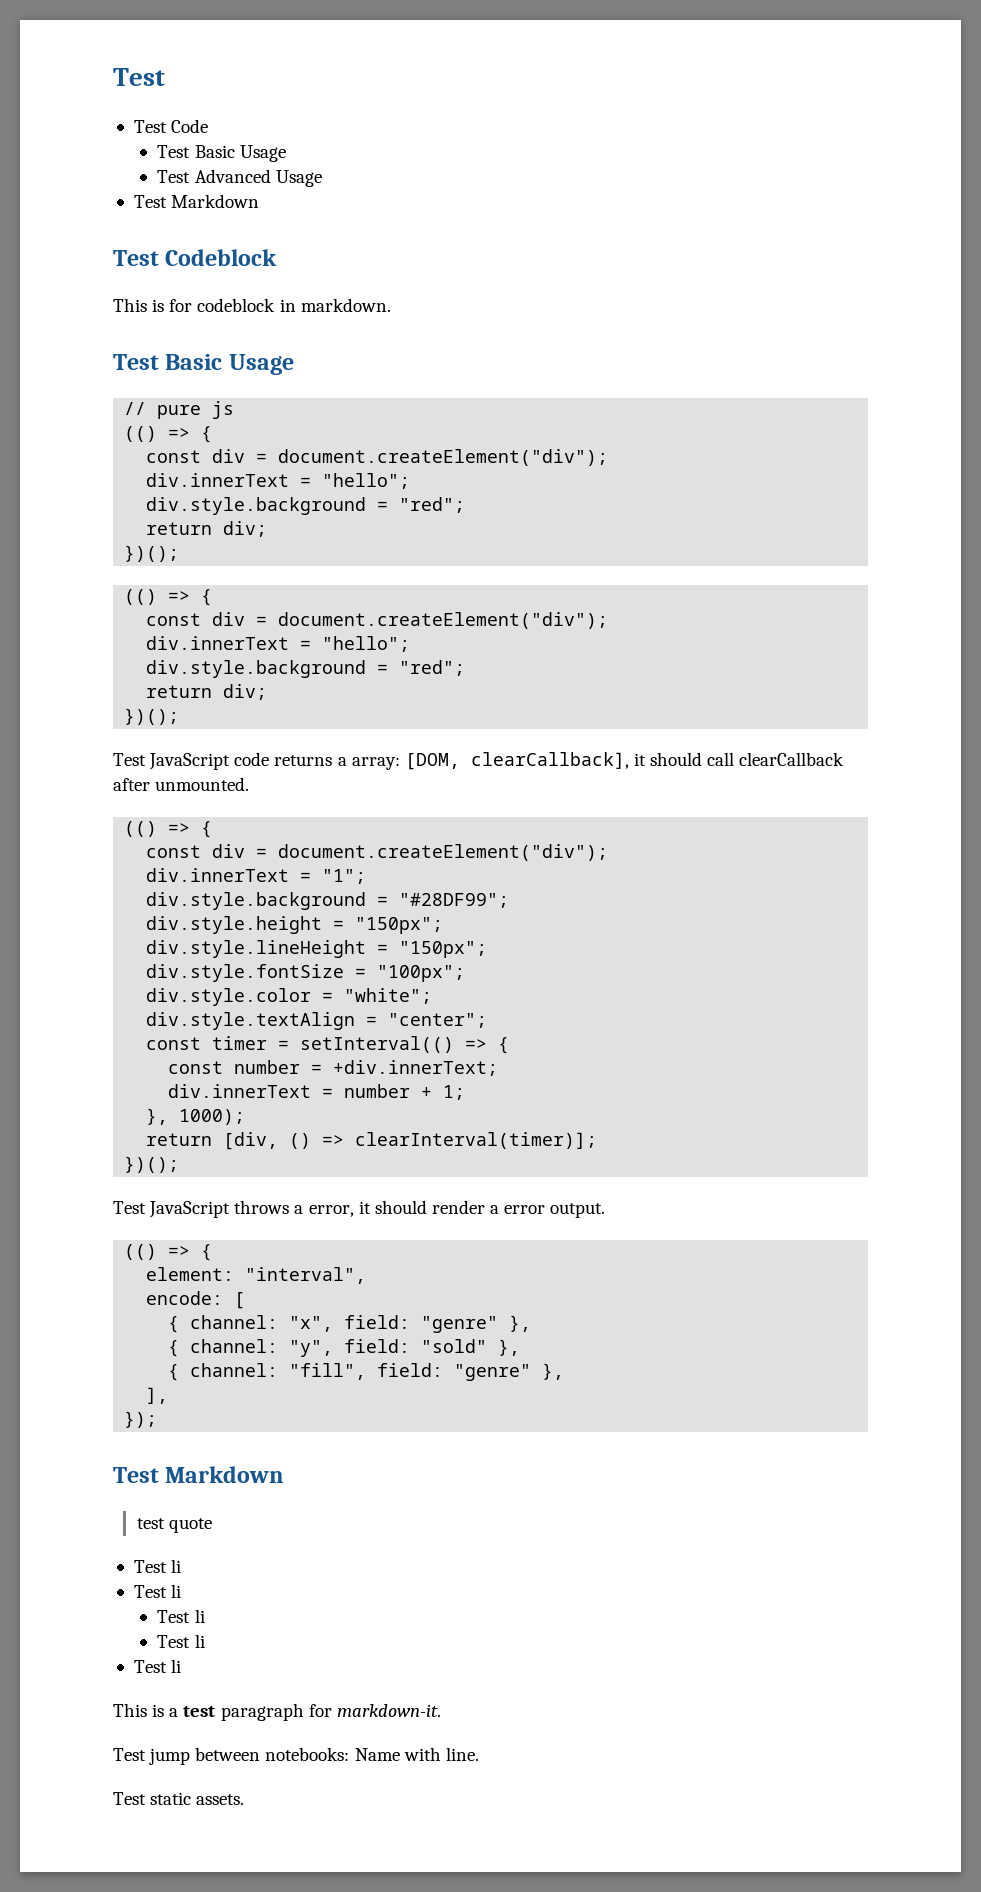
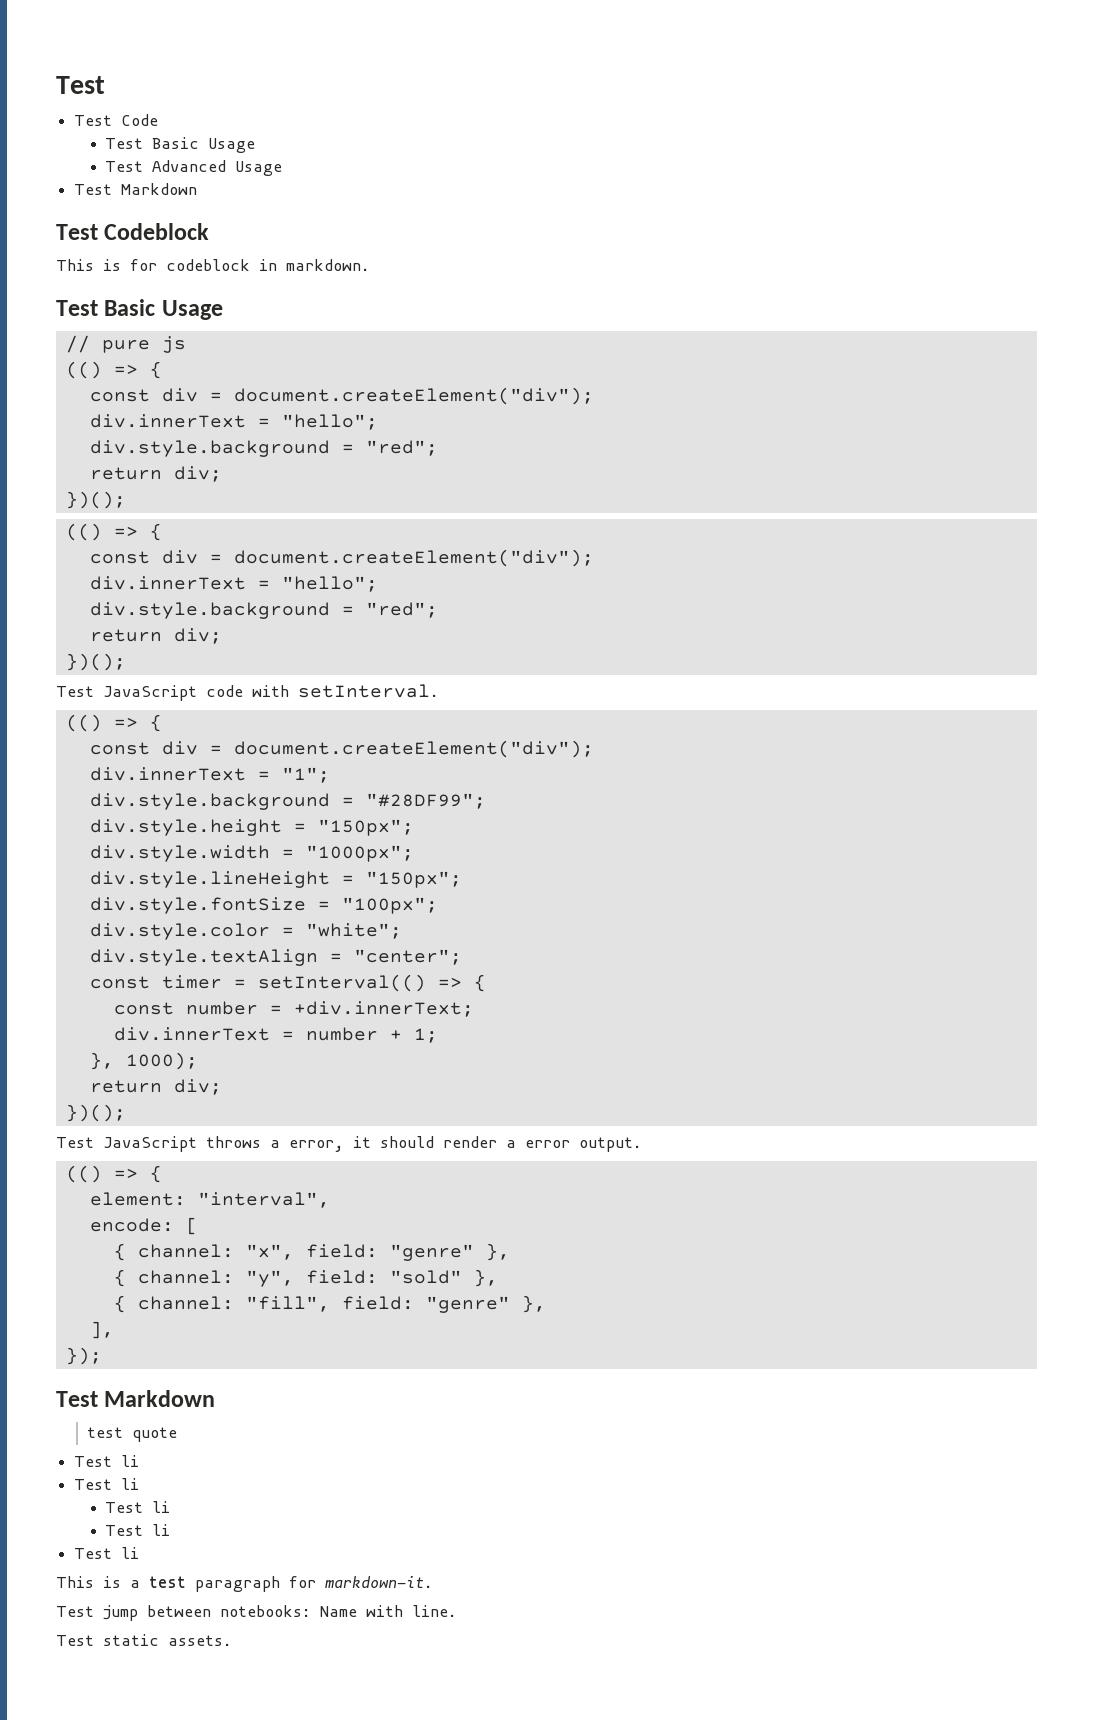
- Test JavaScript code returns a array: [DOM, clearCallback], it should call clearCallback after unmounted.
+ Test JavaScript code with setInterval.
+ div.style.width = "1000px";
  }, 1000);
- return [div, () => clearInterval(timer)];
+ return div;

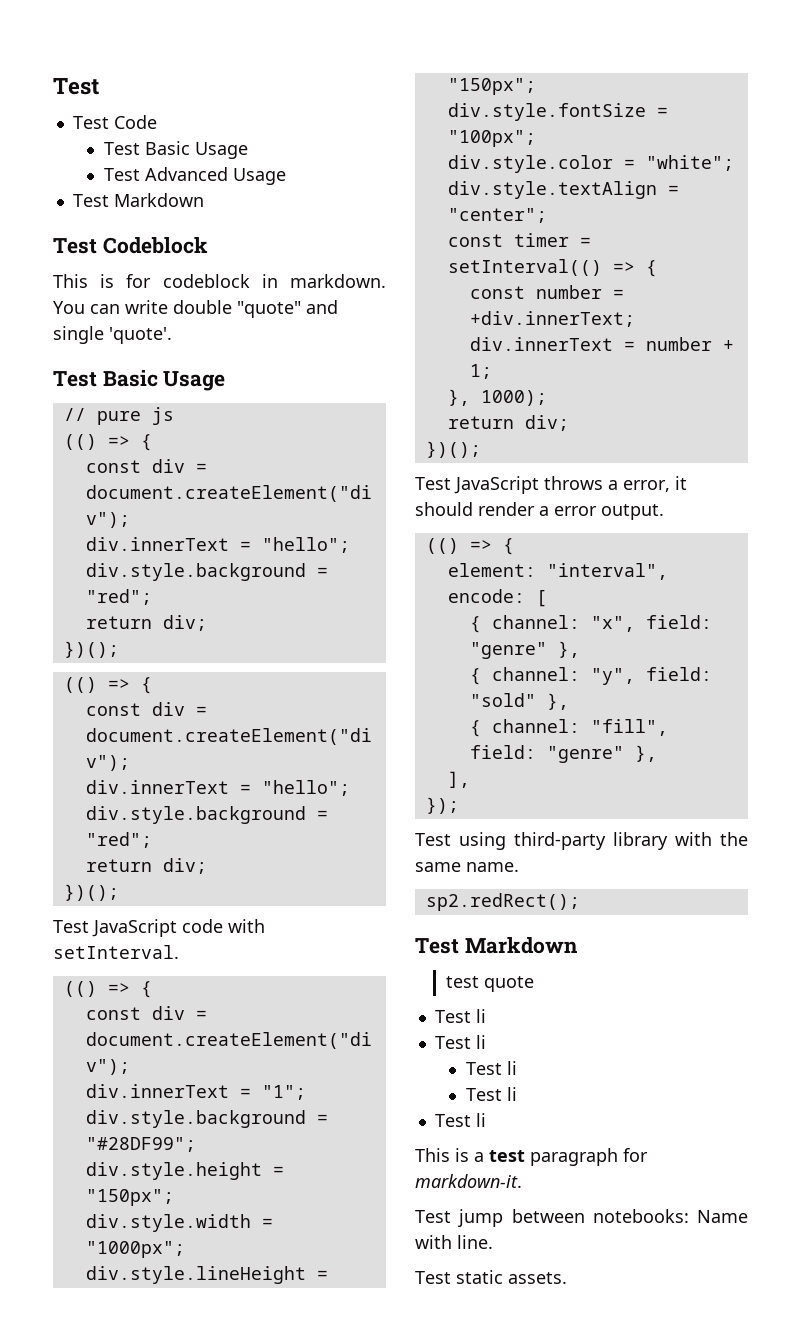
+ You can write double "quote" and single 'quote'.
+ Test using third-party library with the same name.
+ sp2.redRect();

